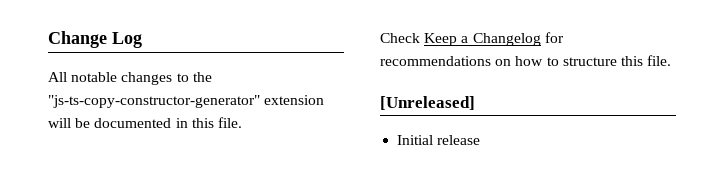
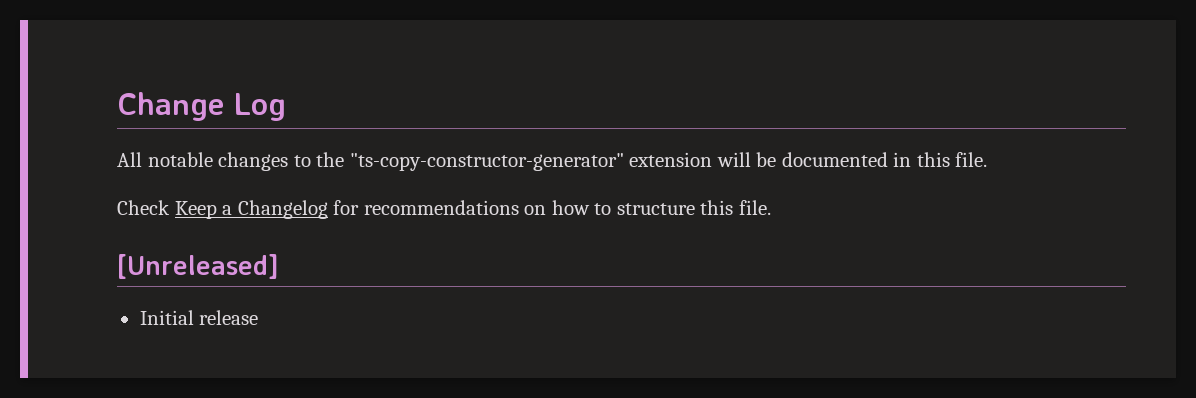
- All notable changes to the "js-ts-copy-constructor-generator" extension will be documented in this file.
+ All notable changes to the "ts-copy-constructor-generator" extension will be documented in this file.

